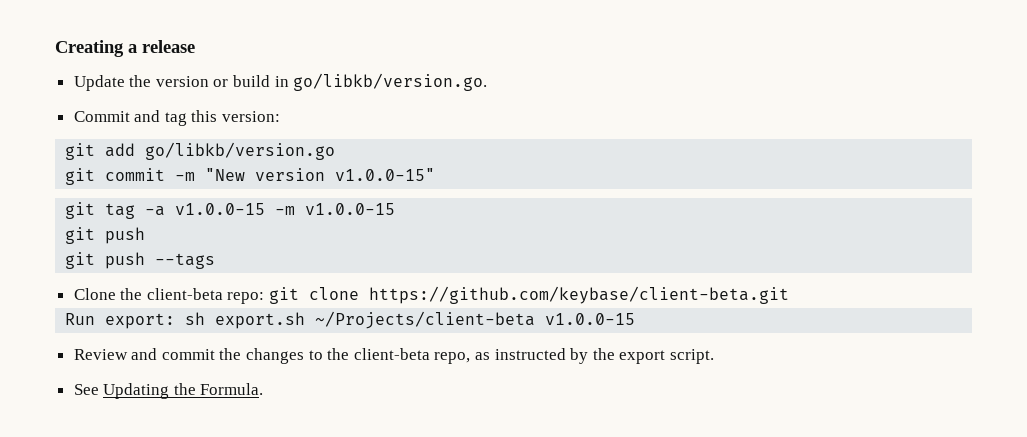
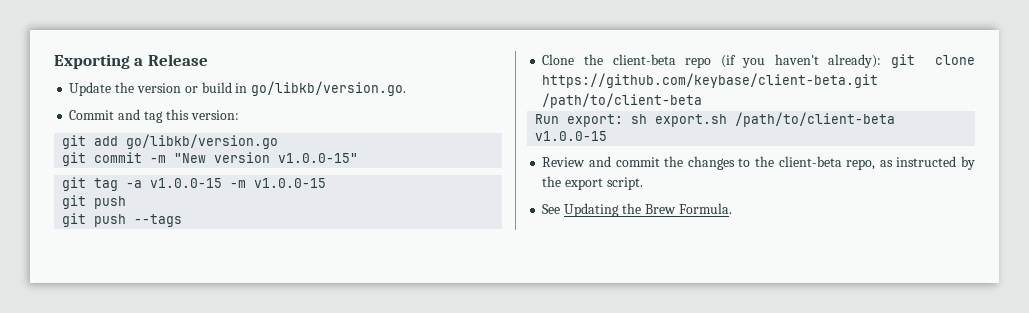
- Creating a release
+ Exporting a Release
- Clone the client-beta repo: git clone https://github.com/keybase/client-beta.git
+ Clone the client-beta repo (if you haven't already): git clone https://github.com/keybase/client-beta.git /path/to/client-beta
- Run export: sh export.sh ~/Projects/client-beta v1.0.0-15
+ Run export: sh export.sh /path/to/client-beta v1.0.0-15
- See Updating the Formula.
+ See Updating the Brew Formula.

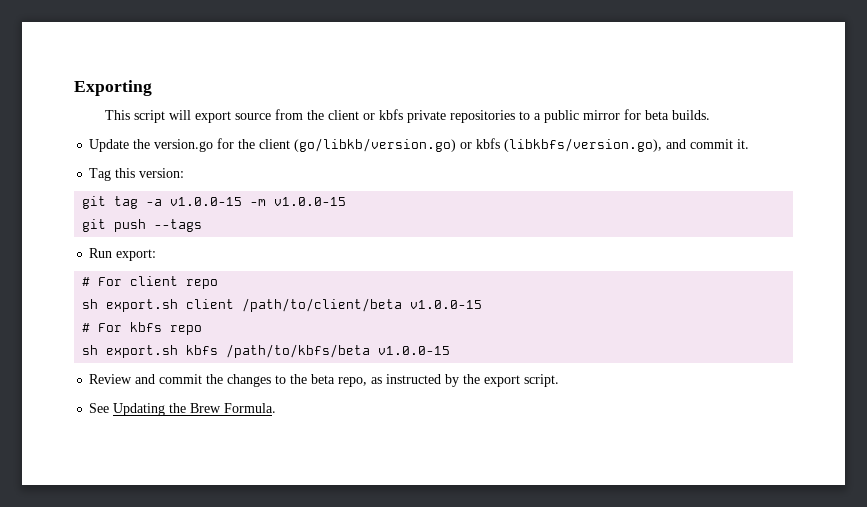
- Exporting a Release
- Update the version or build in go/libkb/version.go.
- Commit and tag this version:
- git add go/libkb/version.go
- git commit -m "New version v1.0.0-15"
+ Exporting
+ This script will export source from the client or kbfs private repositories to a public mirror for beta builds.
+ Update the version.go for the client (go/libkb/version.go) or kbfs (libkbfs/version.go), and commit it.
+ Tag this version:
  git tag -a v1.0.0-15 -m v1.0.0-15
- git push
- Clone the client-beta repo (if you haven't already): git clone https://github.com/keybase/client-beta.git /path/to/client-beta
- Run export: sh export.sh /path/to/client-beta v1.0.0-15
+ Run export:
+ # For client repo
+ sh export.sh client /path/to/client/beta v1.0.0-15
+ # For kbfs repo
+ sh export.sh kbfs /path/to/kbfs/beta v1.0.0-15
- Review and commit the changes to the client-beta repo, as instructed by the export script.
+ Review and commit the changes to the beta repo, as instructed by the export script.

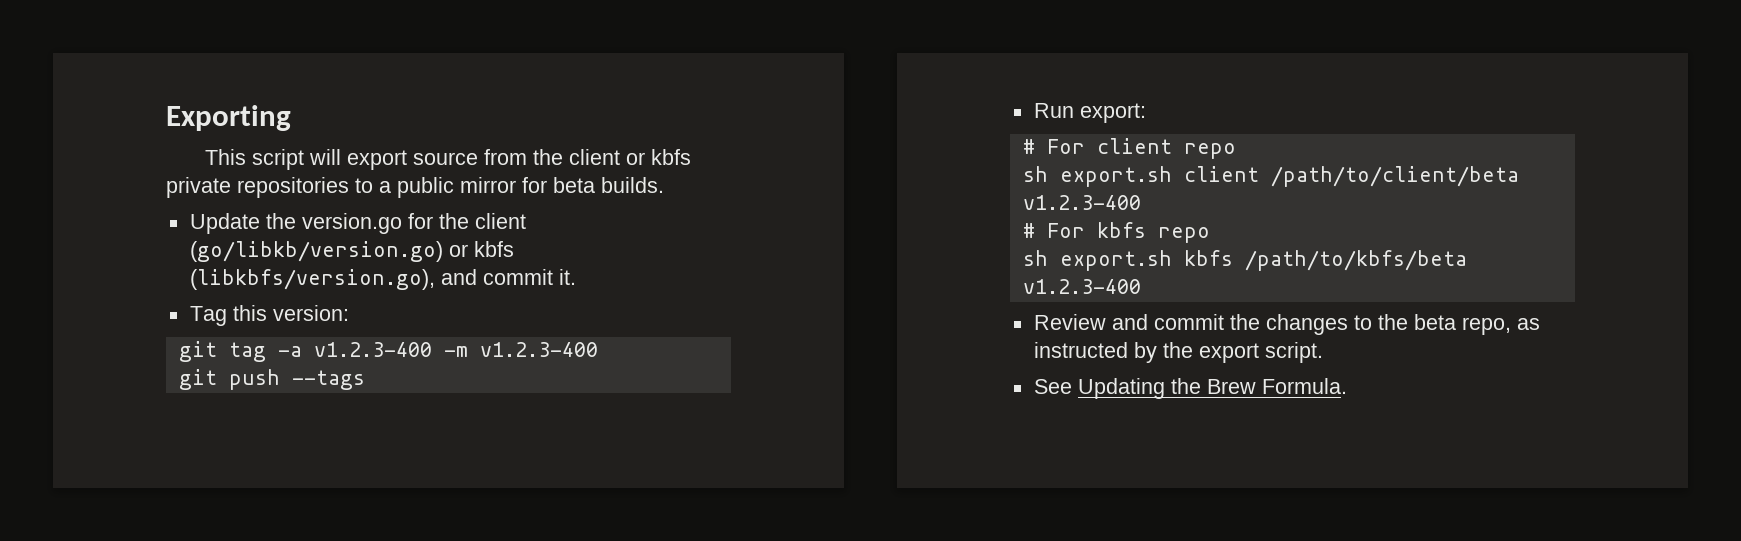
- git tag -a v1.0.0-15 -m v1.0.0-15
+ git tag -a v1.2.3-400 -m v1.2.3-400
- sh export.sh client /path/to/client/beta v1.0.0-15
+ sh export.sh client /path/to/client/beta v1.2.3-400
- sh export.sh kbfs /path/to/kbfs/beta v1.0.0-15
+ sh export.sh kbfs /path/to/kbfs/beta v1.2.3-400

